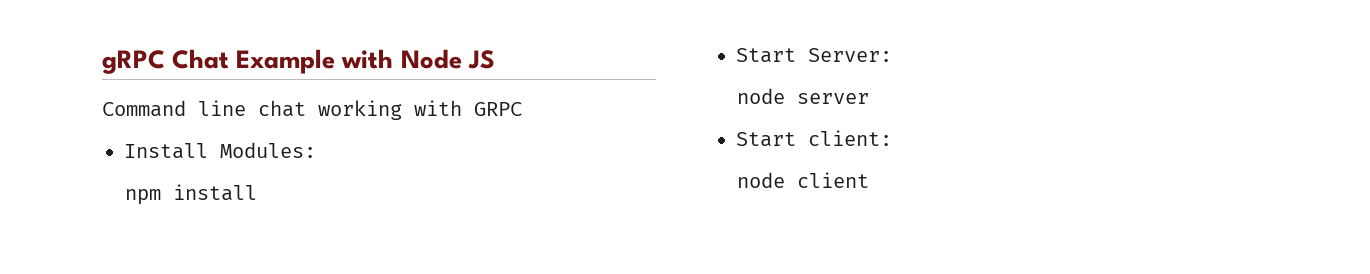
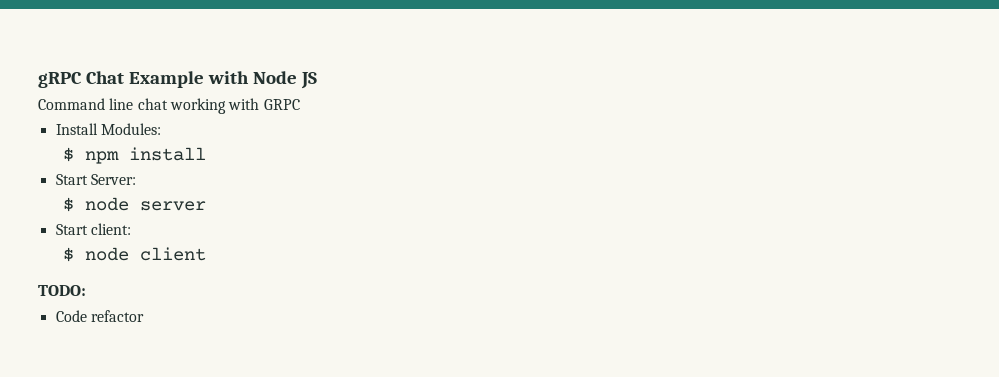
- npm install
+ $ npm install
- node server
+ $ node server
- node client
+ $ node client
+ TODO:
+ Code refactor

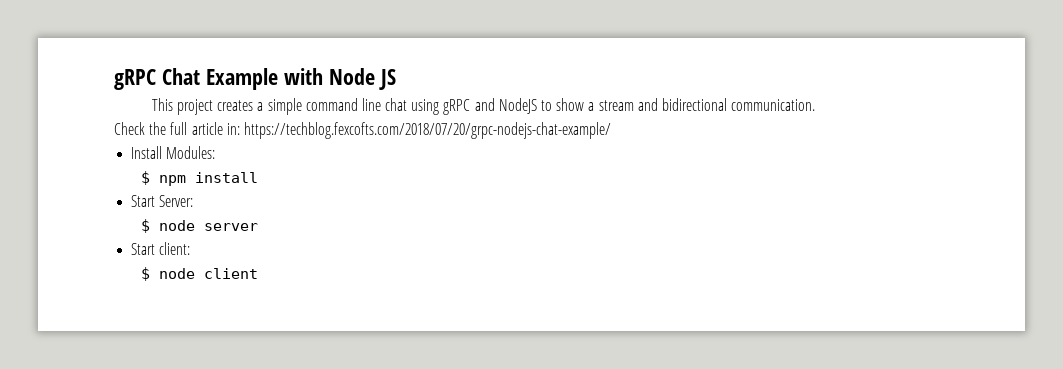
- Command line chat working with GRPC
+ This project creates a simple command line chat using gRPC and NodeJS to show a stream and bidirectional communication.
+ Check the full article in: https://techblog.fexcofts.com/2018/07/20/grpc-nodejs-chat-example/
- TODO:
- Code refactor

